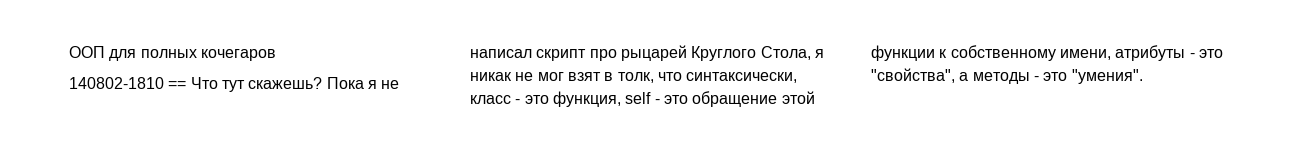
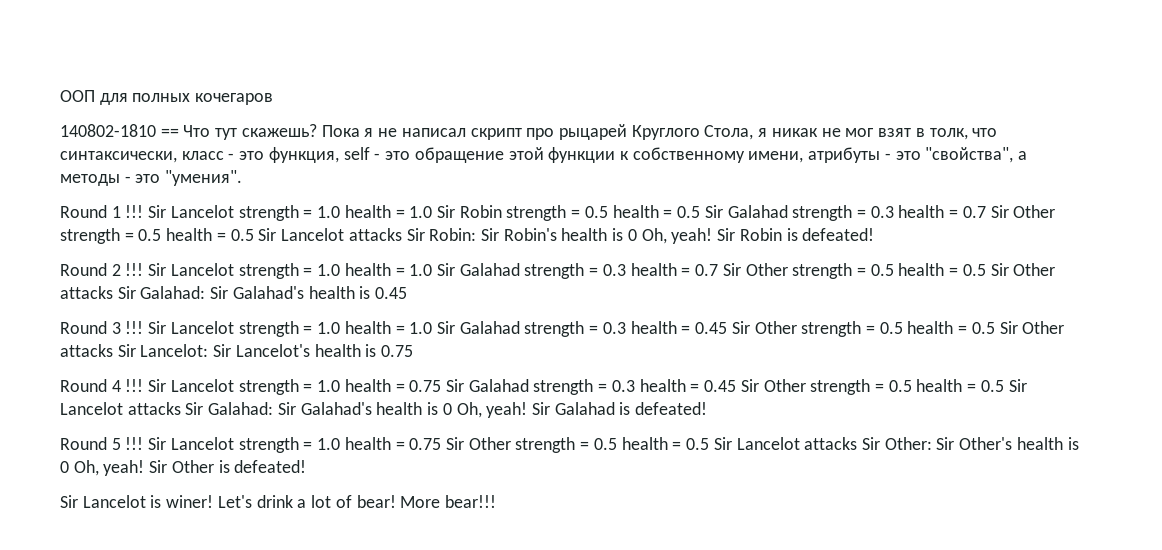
+ Round 1 !!! Sir Lancelot strength = 1.0 health = 1.0 Sir Robin strength = 0.5 health = 0.5 Sir Galahad strength = 0.3 health = 0.7 Sir Other strength = 0.5 health = 0.5 Sir Lancelot attacks Sir Robin: Sir Robin's health is 0 Oh, yeah! Sir Robin is defeated!
+ Round 2 !!! Sir Lancelot strength = 1.0 health = 1.0 Sir Galahad strength = 0.3 health = 0.7 Sir Other strength = 0.5 health = 0.5 Sir Other attacks Sir Galahad: Sir Galahad's health is 0.45
+ Round 3 !!! Sir Lancelot strength = 1.0 health = 1.0 Sir Galahad strength = 0.3 health = 0.45 Sir Other strength = 0.5 health = 0.5 Sir Other attacks Sir Lancelot: Sir Lancelot's health is 0.75
+ Round 4 !!! Sir Lancelot strength = 1.0 health = 0.75 Sir Galahad strength = 0.3 health = 0.45 Sir Other strength = 0.5 health = 0.5 Sir Lancelot attacks Sir Galahad: Sir Galahad's health is 0 Oh, yeah! Sir Galahad is defeated!
+ Round 5 !!! Sir Lancelot strength = 1.0 health = 0.75 Sir Other strength = 0.5 health = 0.5 Sir Lancelot attacks Sir Other: Sir Other's health is 0 Oh, yeah! Sir Other is defeated!
+ Sir Lancelot is winer! Let's drink a lot of bear! More bear!!!

